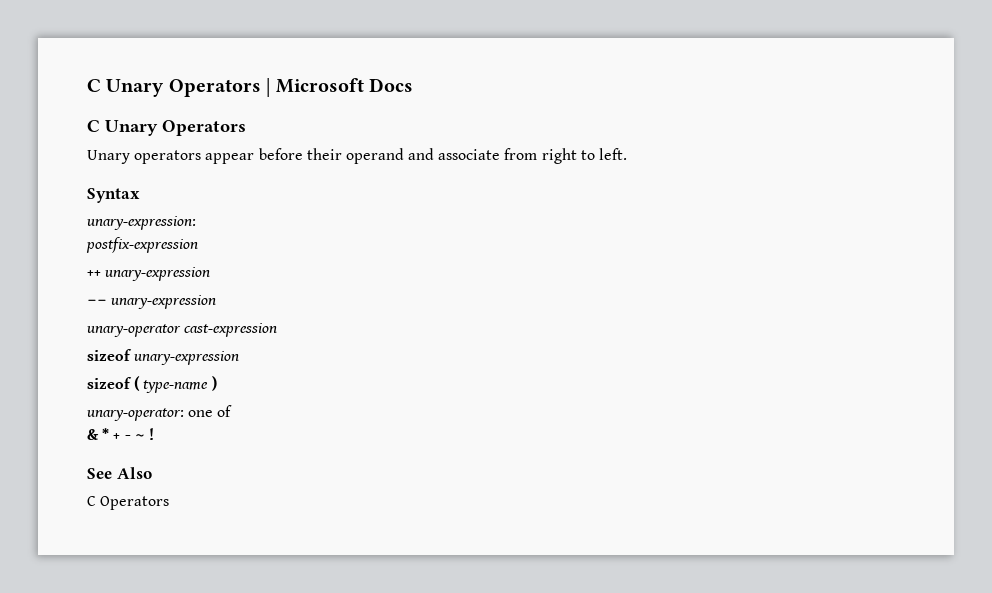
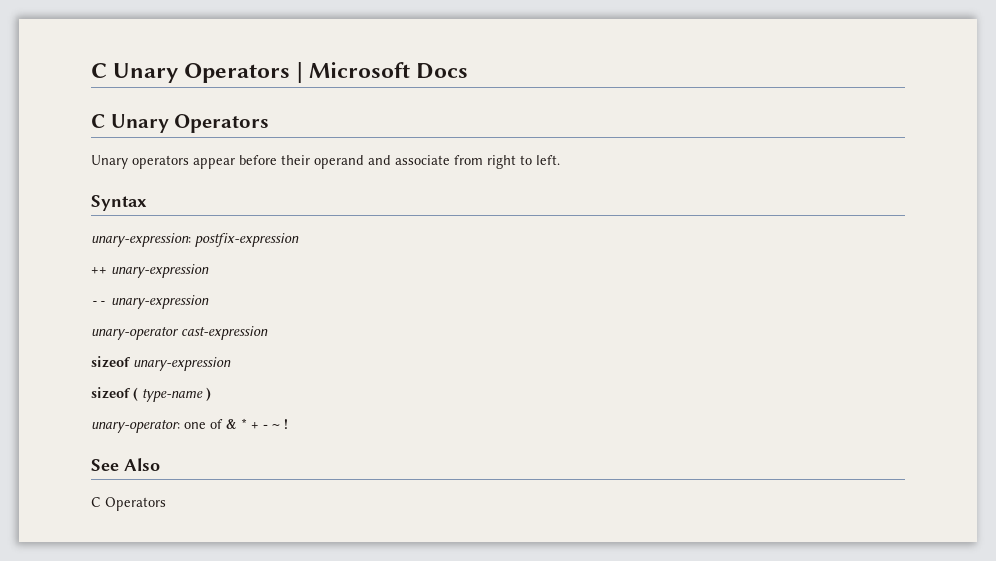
- unary-expression:
- postfix-expression
+ unary-expression: postfix-expression
- unary-operator: one of
- & * + - ~ !
+ unary-operator: one of & * + - ~ !

